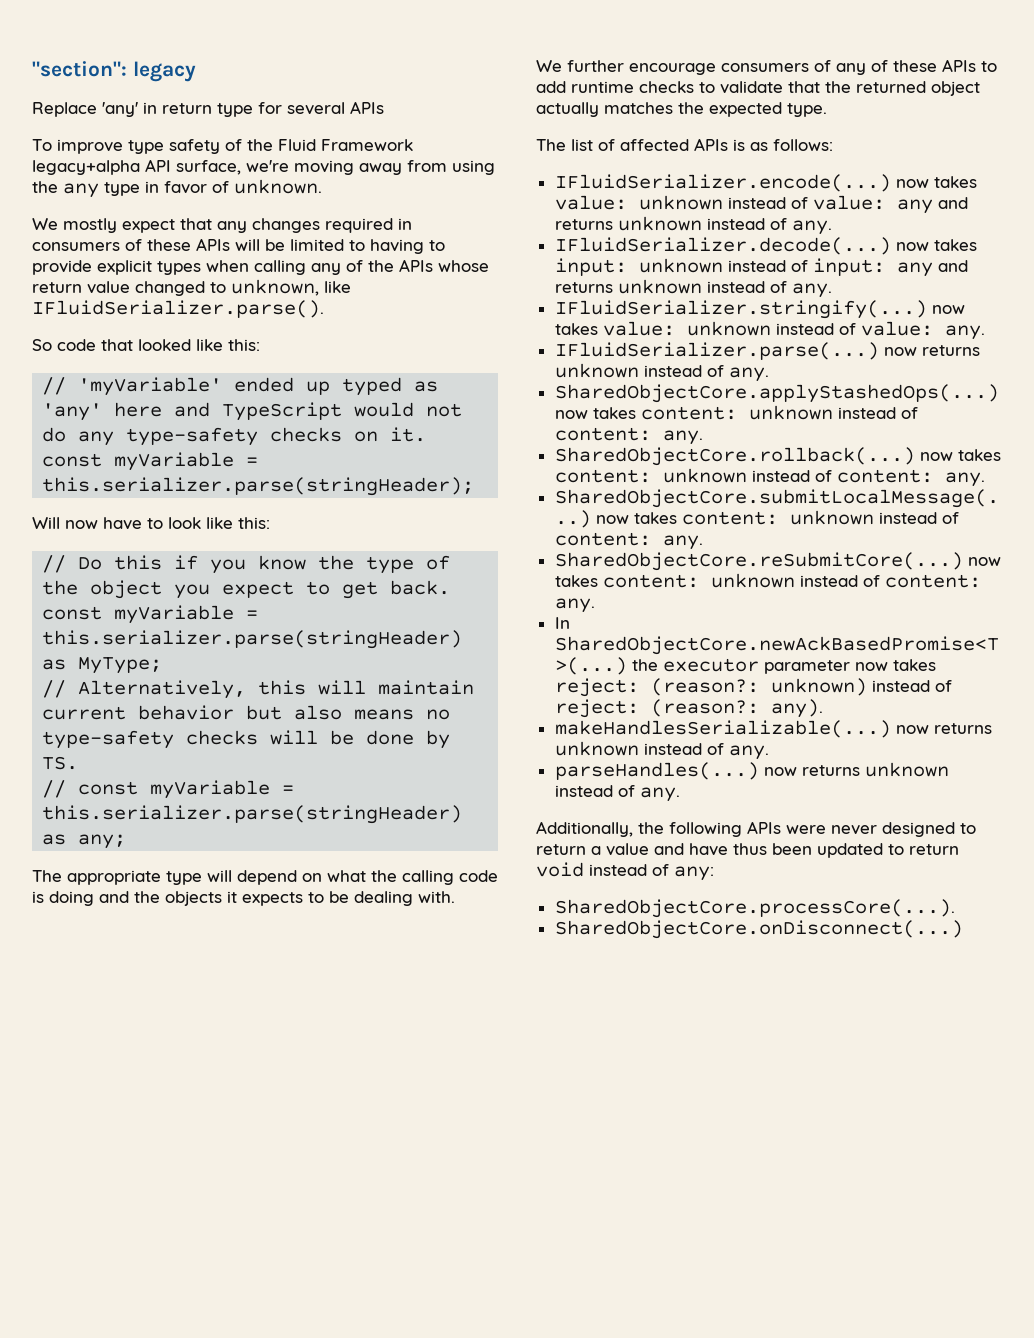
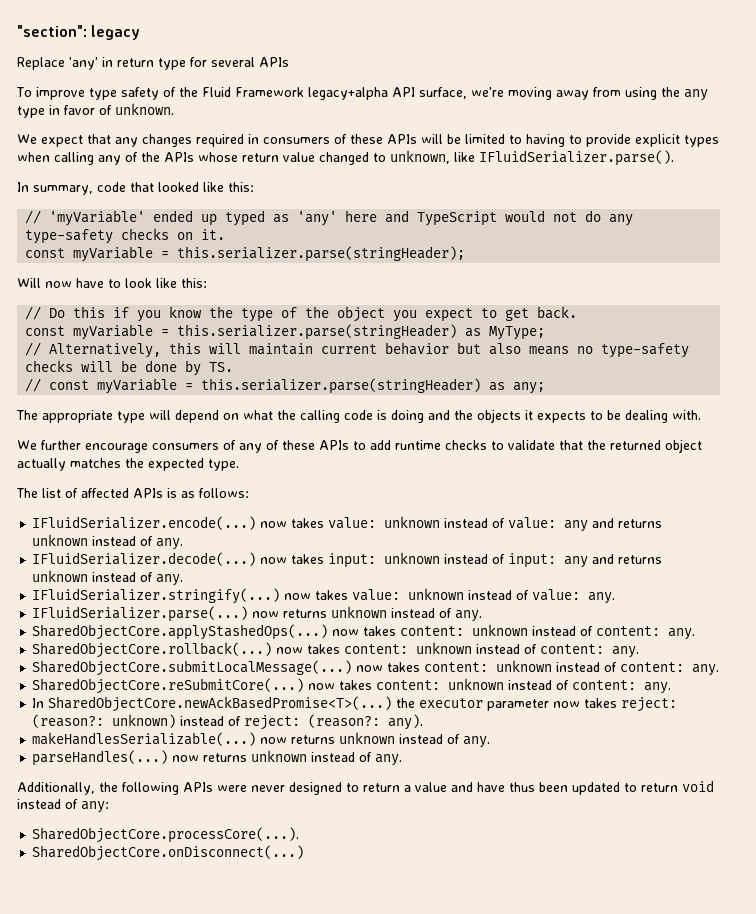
- We mostly expect that any changes required in consumers of these APIs will be limited to having to provide explicit types when calling any of the APIs whose return value changed to unknown, like IFluidSerializer.parse().
+ We expect that any changes required in consumers of these APIs will be limited to having to provide explicit types when calling any of the APIs whose return value changed to unknown, like IFluidSerializer.parse().
- So code that looked like this:
+ In summary, code that looked like this:

